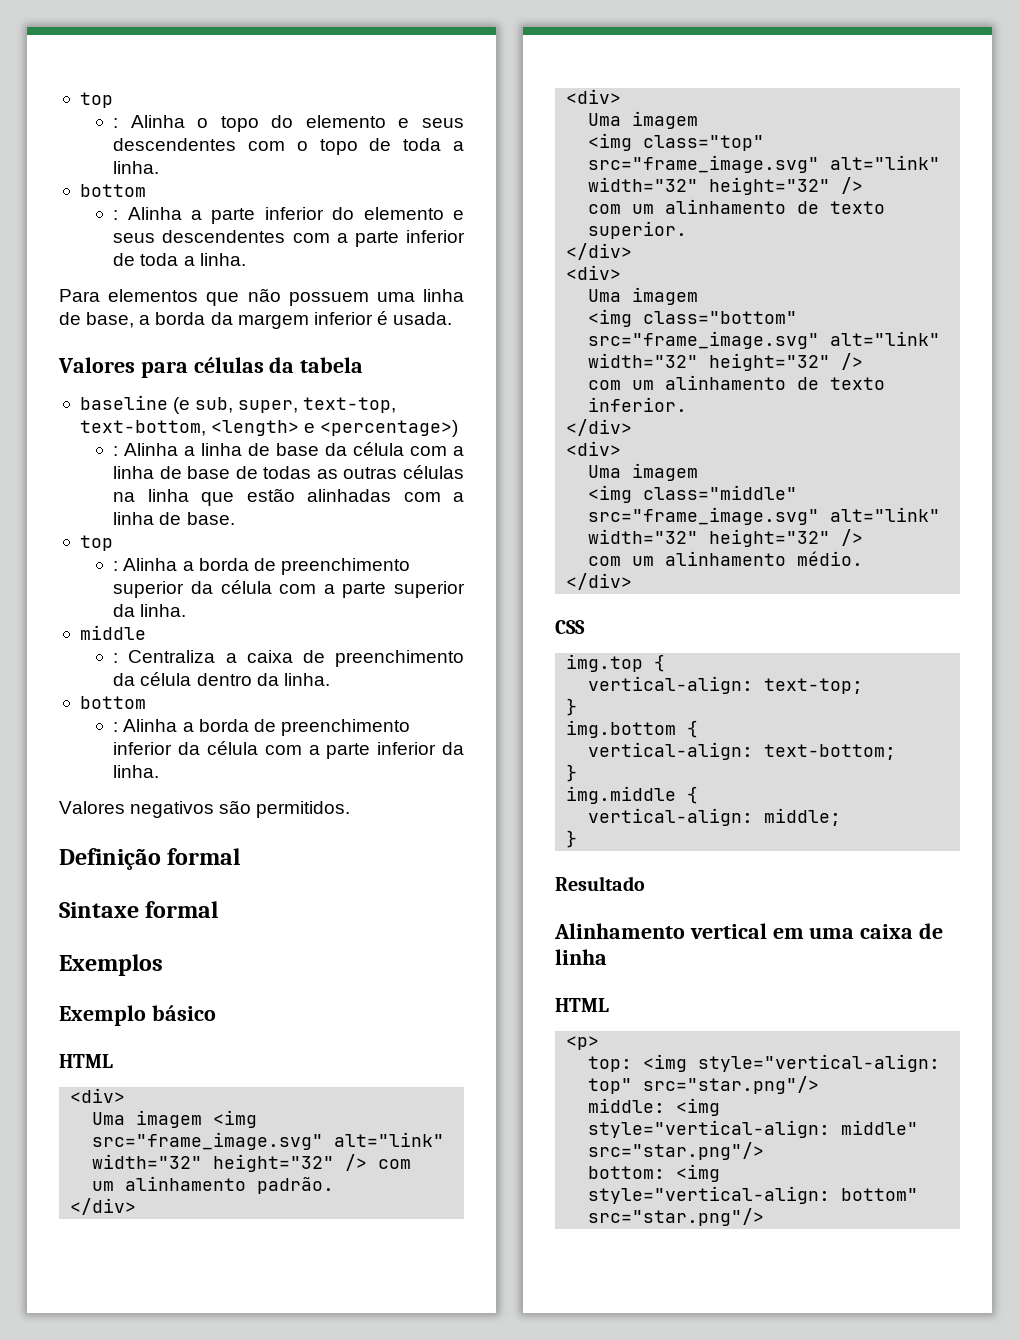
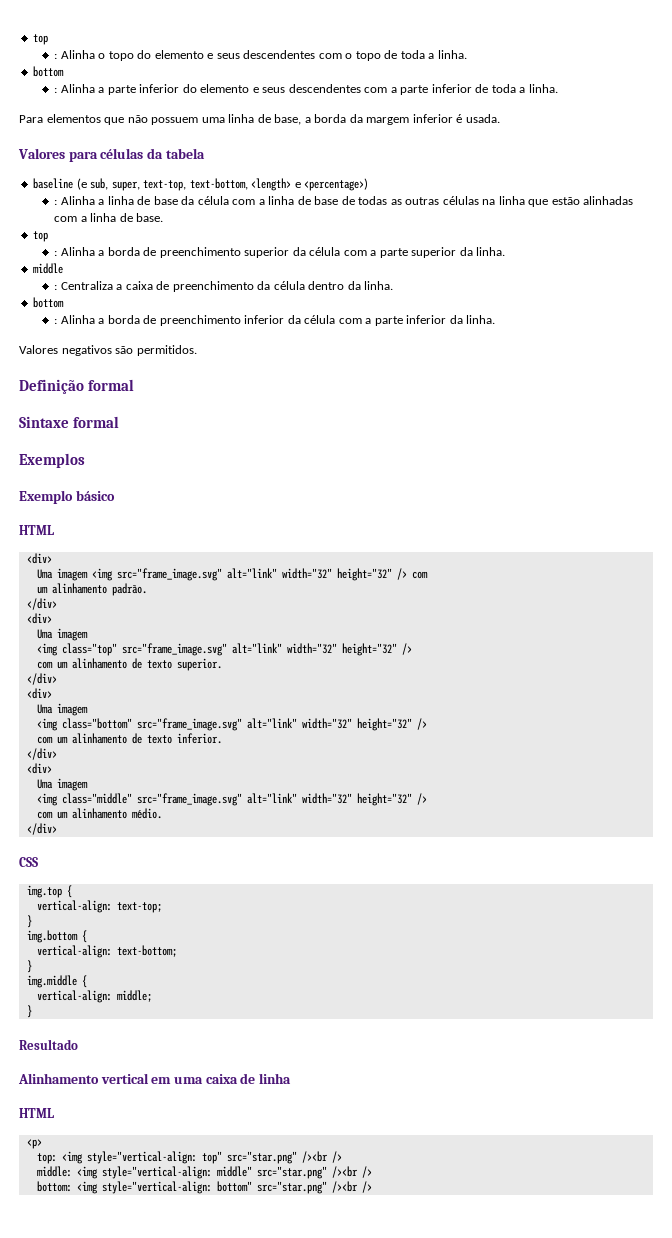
- top: <img style="vertical-align: top" src="star.png"/>
+ top: <img style="vertical-align: top" src="star.png" /><br />
- middle: <img style="vertical-align: middle" src="star.png"/>
+ middle: <img style="vertical-align: middle" src="star.png" /><br />
- bottom: <img style="vertical-align: bottom" src="star.png"/>
+ bottom: <img style="vertical-align: bottom" src="star.png" /><br />

